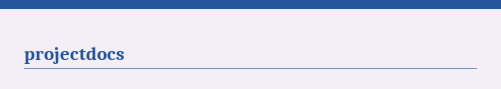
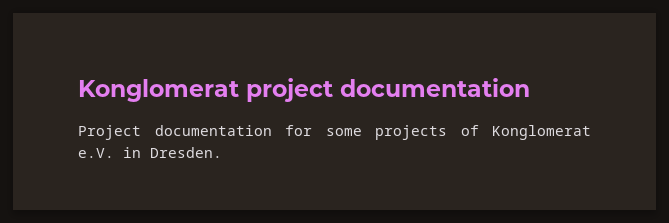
- projectdocs
+ Konglomerat project documentation
+ Project documentation for some projects of Konglomerat e.V. in Dresden.

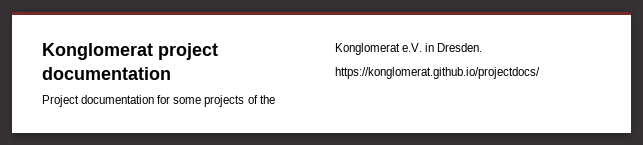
- Project documentation for some projects of Konglomerat e.V. in Dresden.
+ Project documentation for some projects of the Konglomerat e.V. in Dresden.
+ https://konglomerat.github.io/projectdocs/

